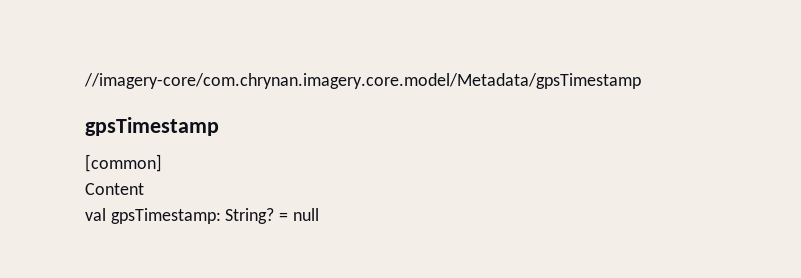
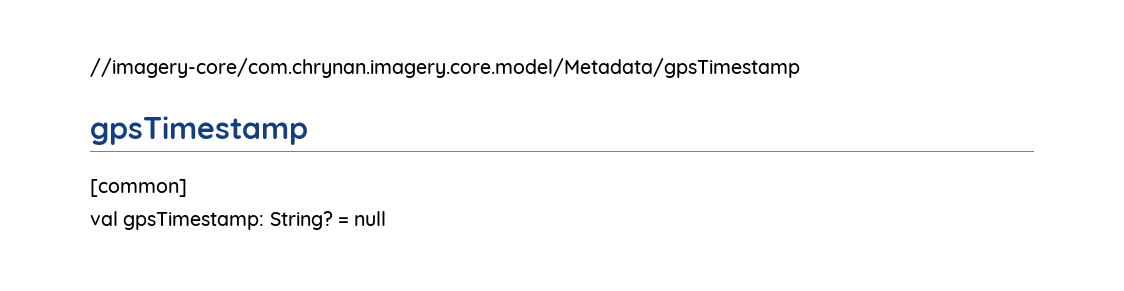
- Content

